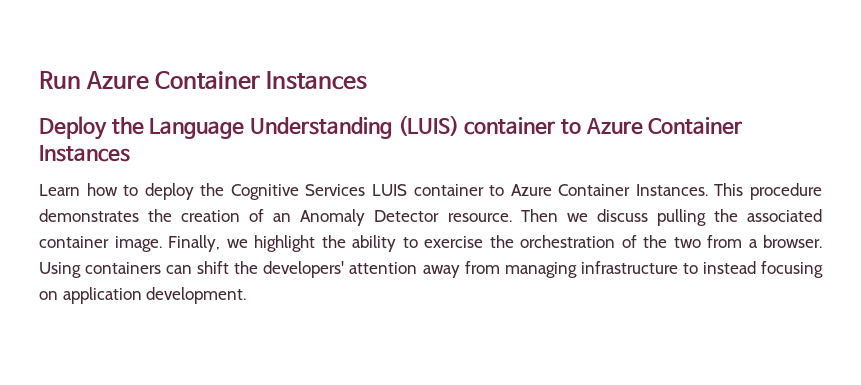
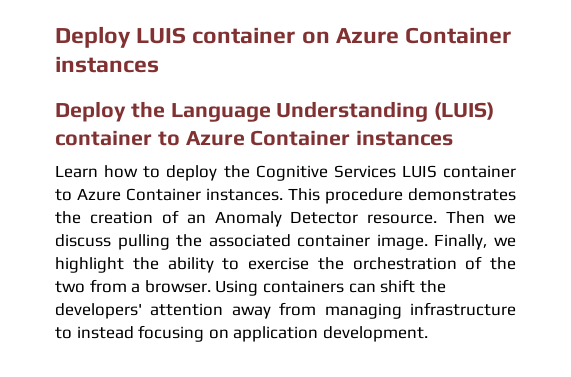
- Run Azure Container Instances
+ Deploy LUIS container on Azure Container instances
- Deploy the Language Understanding (LUIS) container to Azure Container Instances
+ Deploy the Language Understanding (LUIS) container to Azure Container instances
- Learn how to deploy the Cognitive Services LUIS container to Azure Container Instances.
+ Learn how to deploy the Cognitive Services LUIS container to Azure Container instances.

